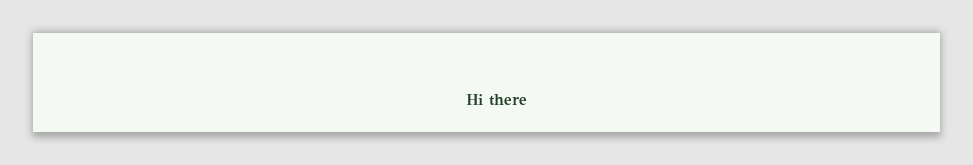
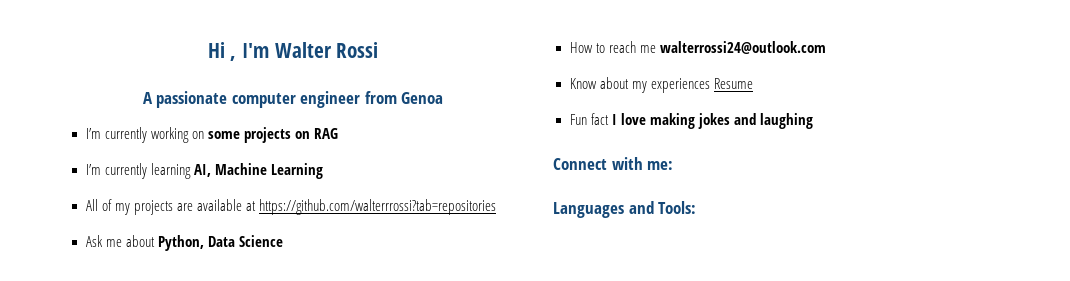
- Hi there
+ Hi , I'm Walter Rossi
+ A passionate computer engineer from Genoa
+ I’m currently working on some projects on RAG
+ I’m currently learning AI, Machine Learning
+ All of my projects are available at https://github.com/walterrrossi?tab=repositories
+ Ask me about Python, Data Science
+ How to reach me walterrossi24@outlook.com
+ Know about my experiences Resume
+ Fun fact I love making jokes and laughing
+ Connect with me:
+ Languages and Tools:

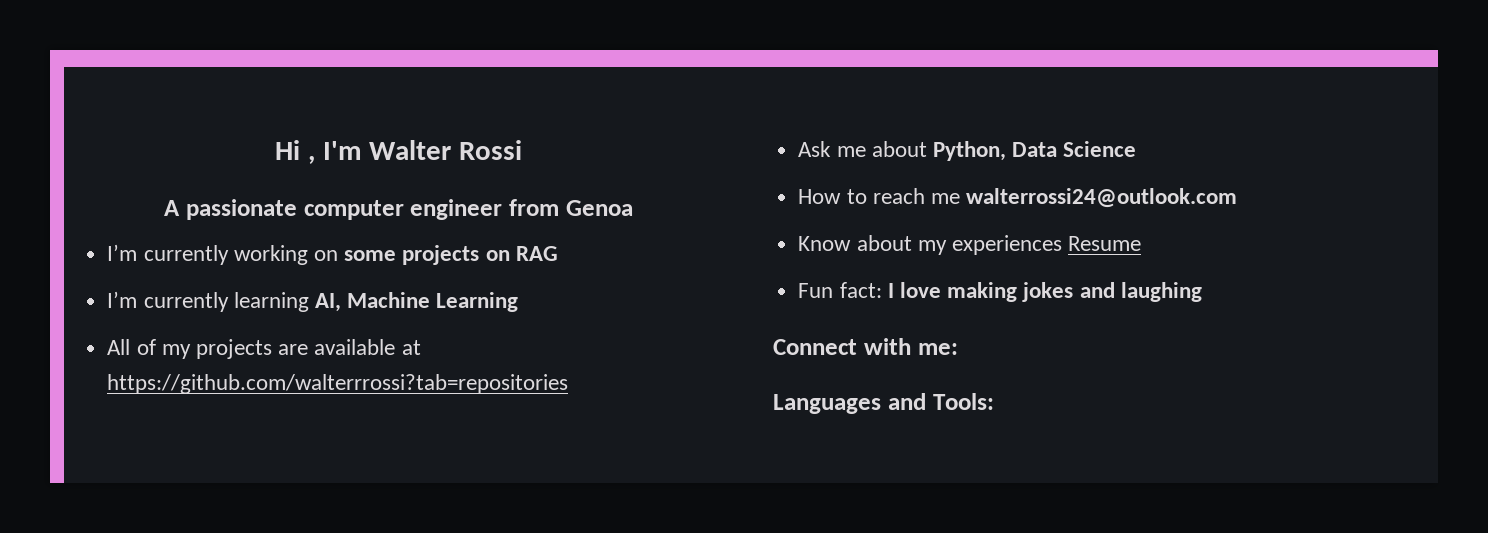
- Fun fact I love making jokes and laughing
+ Fun fact: I love making jokes and laughing

